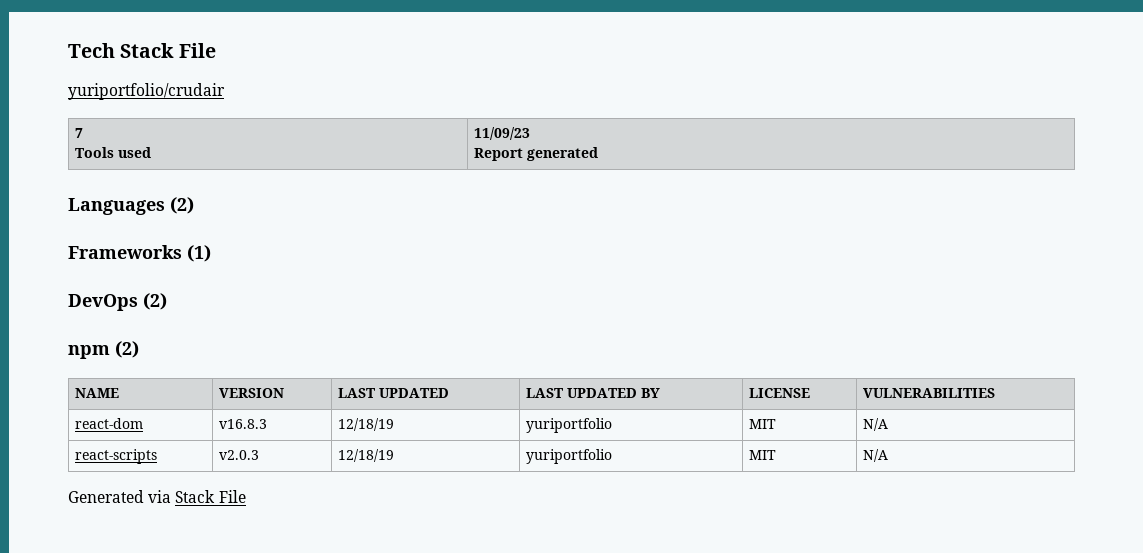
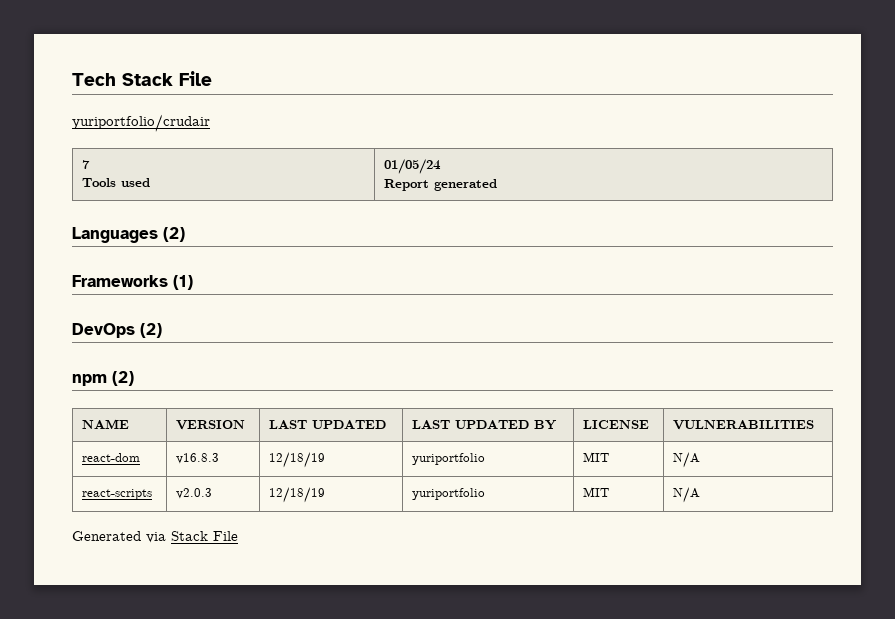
  7
- Tools used | 11/09/23
+ Tools used | 01/05/24

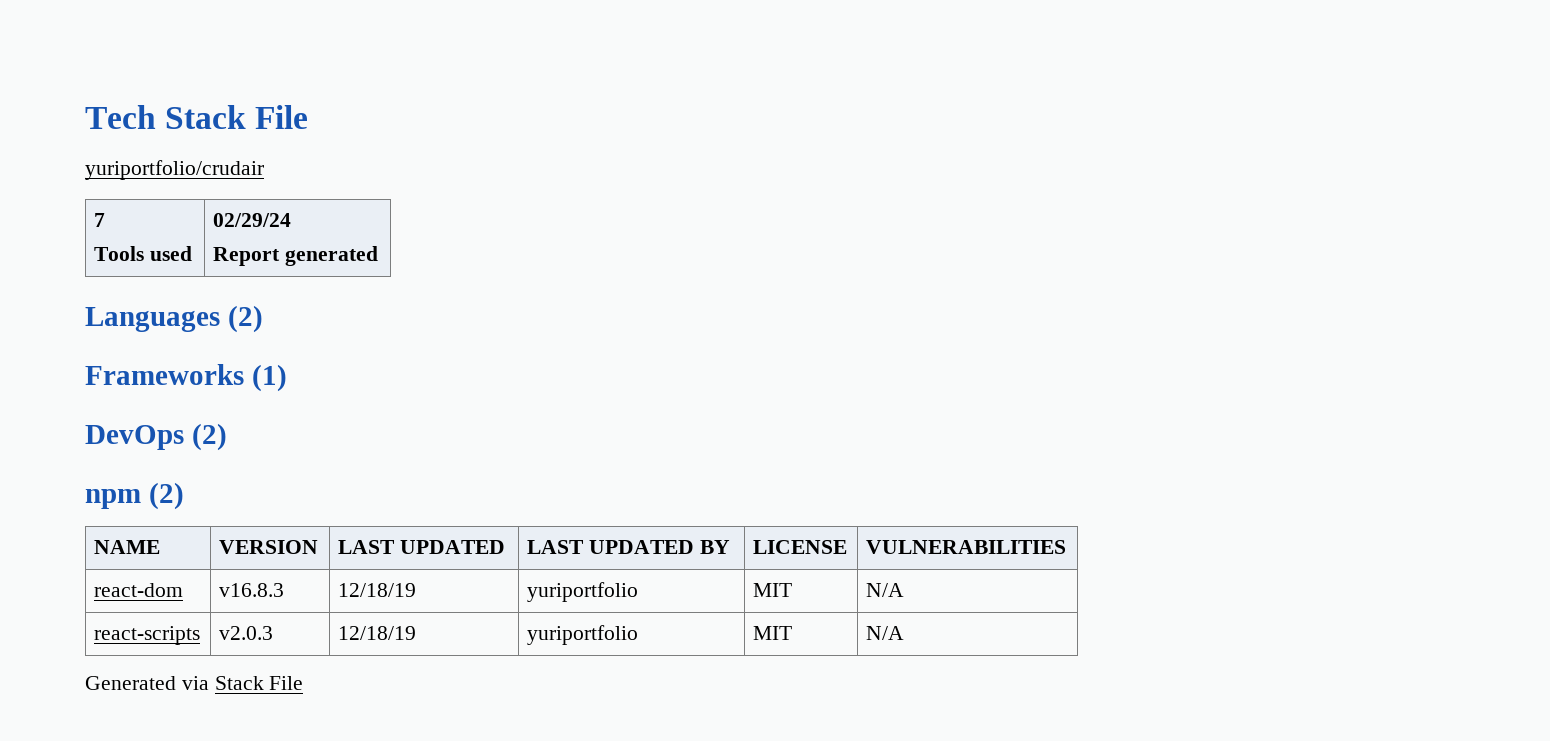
  7
- Tools used | 01/05/24
+ Tools used | 02/29/24

